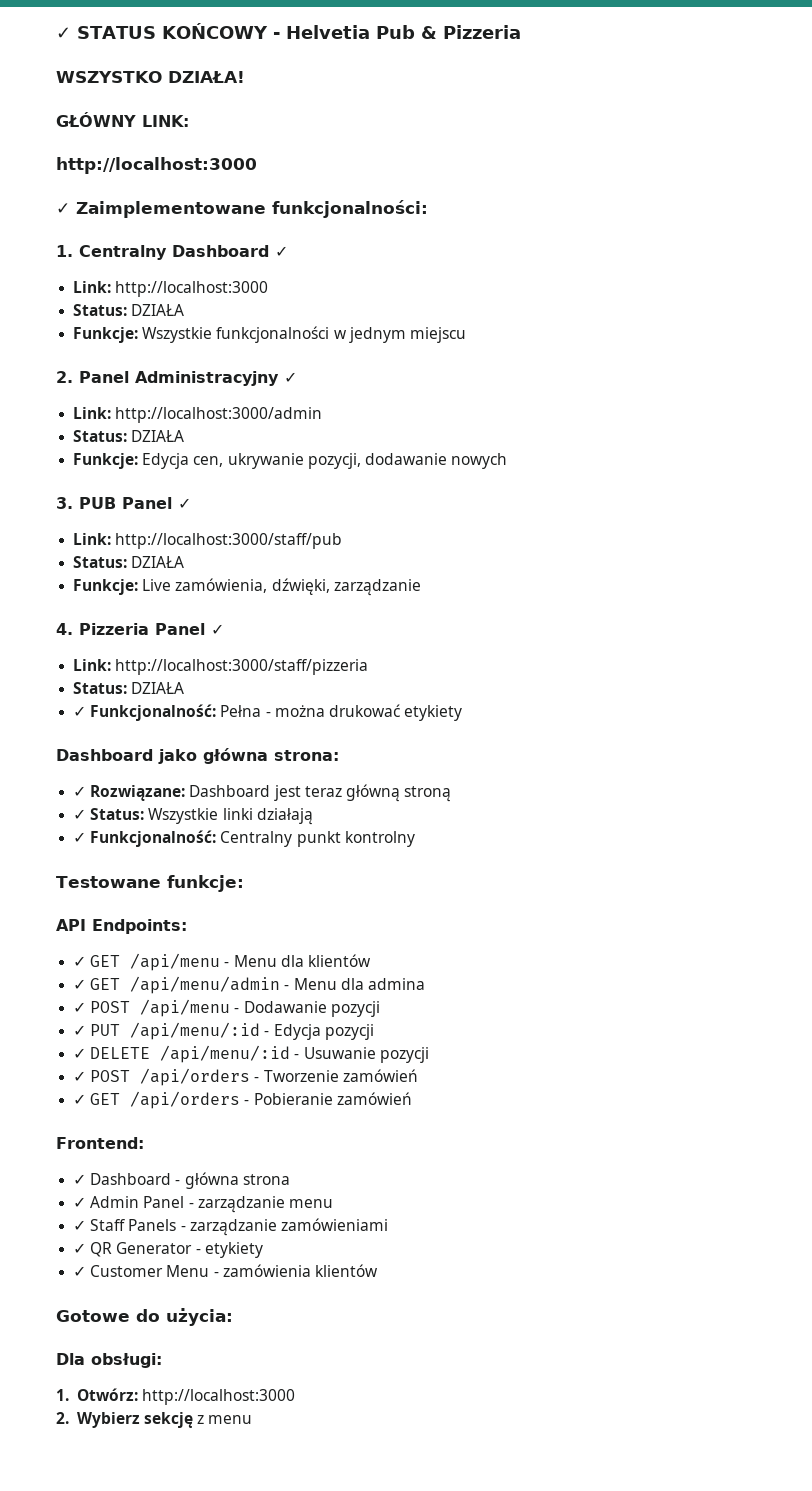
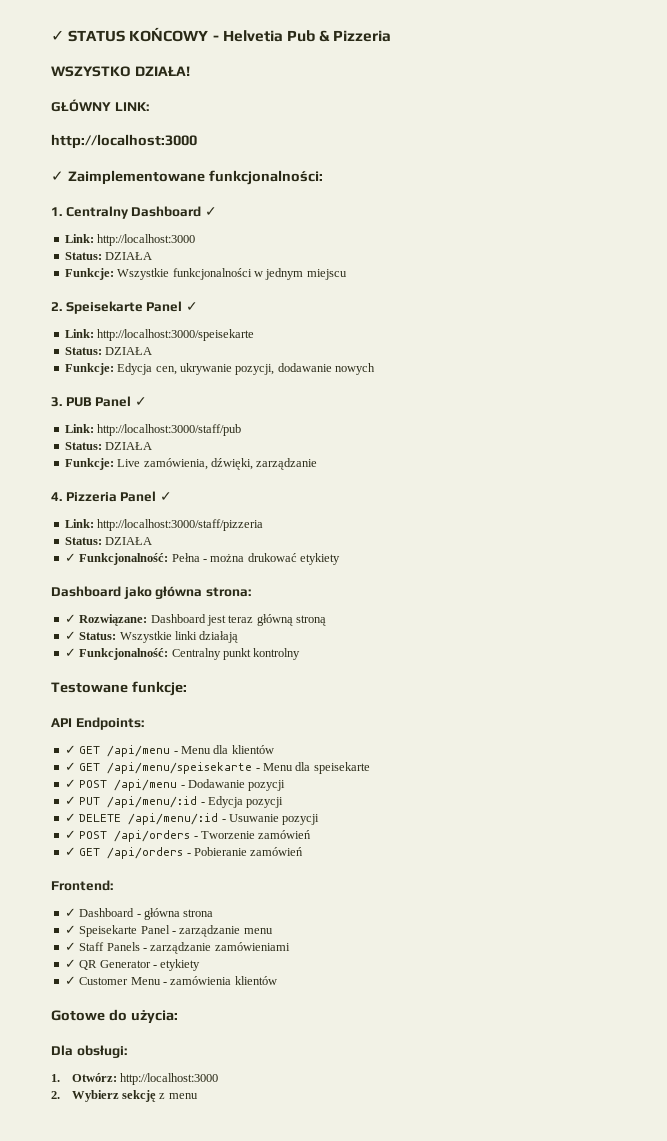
- 2. Panel Administracyjny ✓
- Link: http://localhost:3000/admin
+ 2. Speisekarte Panel ✓
+ Link: http://localhost:3000/speisekarte
- ✓ GET /api/menu/admin - Menu dla admina
+ ✓ GET /api/menu/speisekarte - Menu dla speisekarte
- ✓ Admin Panel - zarządzanie menu
+ ✓ Speisekarte Panel - zarządzanie menu

